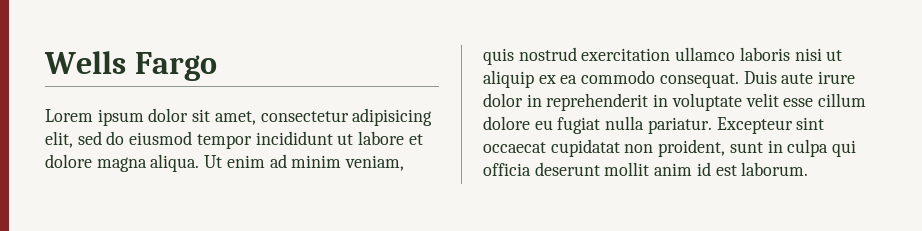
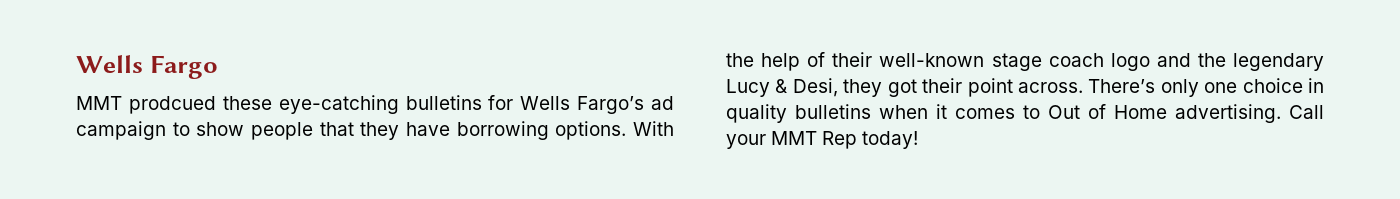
- Lorem ipsum dolor sit amet, consectetur adipisicing elit, sed do eiusmod tempor incididunt ut labore et dolore magna aliqua. Ut enim ad minim veniam, quis nostrud exercitation ullamco laboris nisi ut aliquip ex ea commodo consequat. Duis aute irure dolor in reprehenderit in voluptate velit esse cillum dolore eu fugiat nulla pariatur. Excepteur sint occaecat cupidatat non proident, sunt in culpa qui officia deserunt mollit anim id est laborum.
+ MMT prodcued these eye-catching bulletins for Wells Fargo’s ad campaign to show people that they have borrowing options. With the help of their well-known stage coach logo and the legendary Lucy & Desi, they got their point across. There’s only one choice in quality bulletins when it comes to Out of Home advertising. Call your MMT Rep today!

